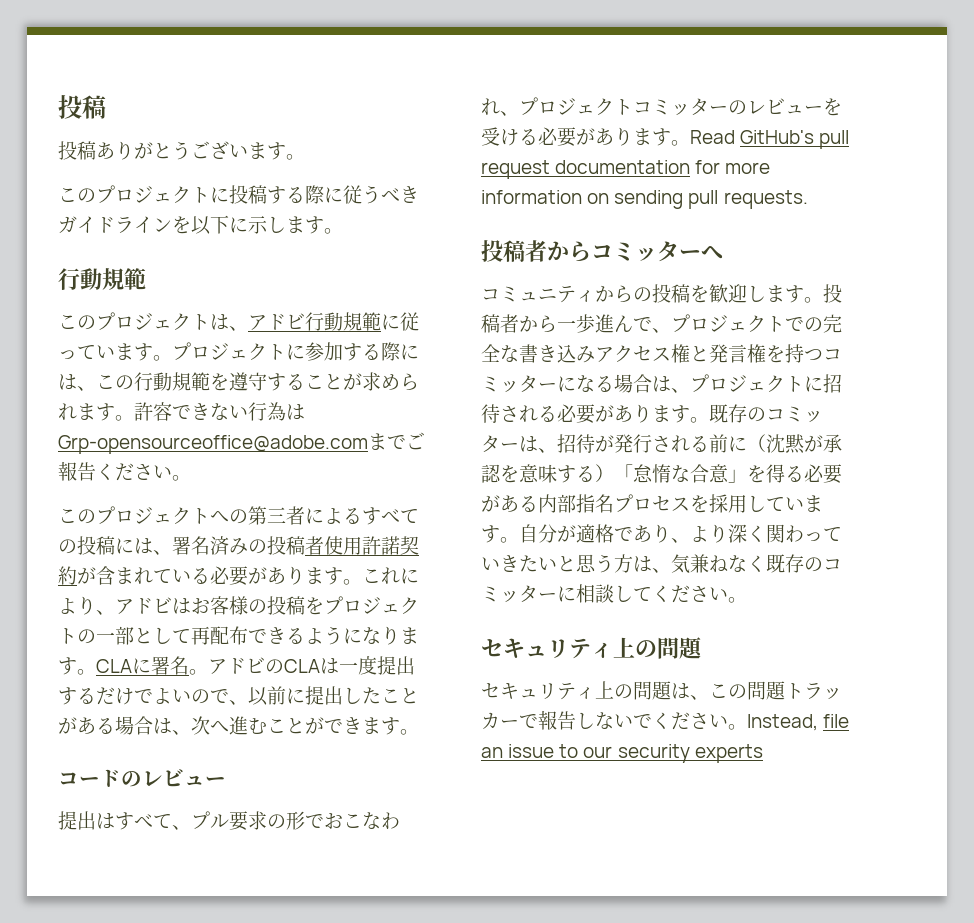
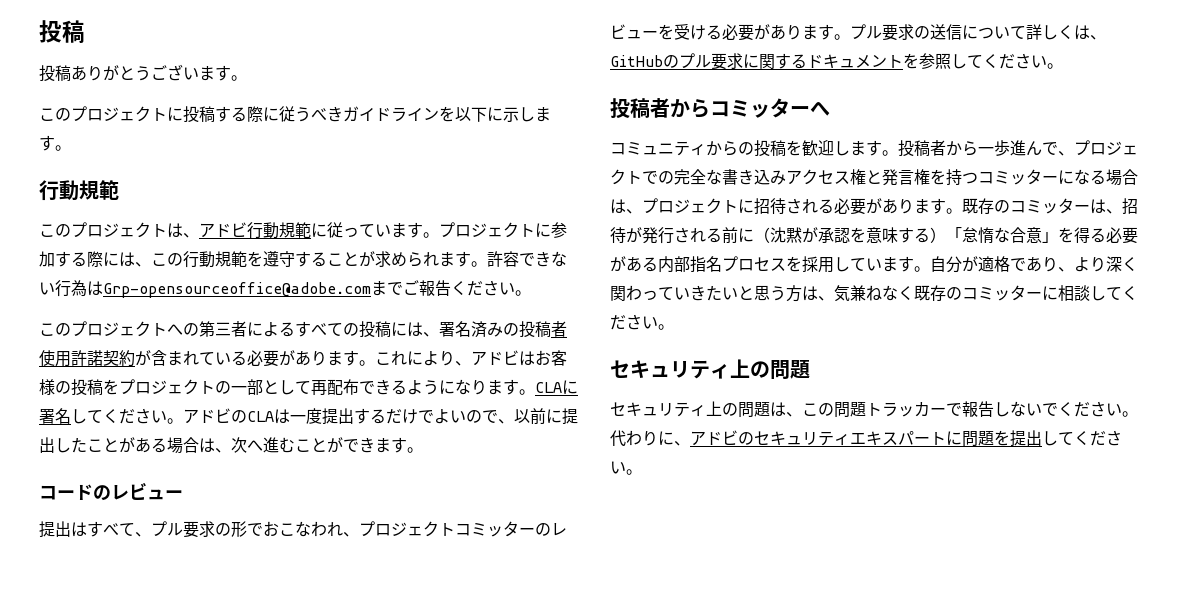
- CLAに署名。
+ CLAに署名してください。
- Read GitHub's pull request documentation for more information on sending pull requests.
+ プル要求の送信について詳しくは、GitHubのプル要求に関するドキュメントを参照してください。
- Instead, file an issue to our security experts
+ 代わりに、アドビのセキュリティエキスパートに問題を提出してください。

